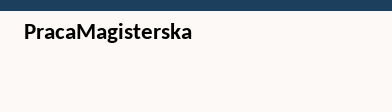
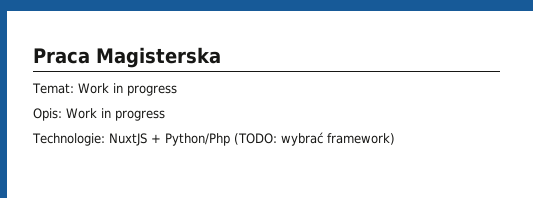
- PracaMagisterska
+ Praca Magisterska
+ Temat: Work in progress
+ Opis: Work in progress
+ Technologie: NuxtJS + Python/Php (TODO: wybrać framework)

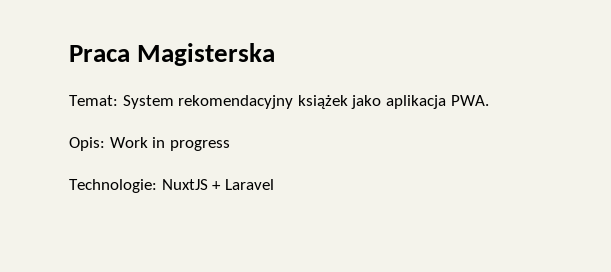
- Temat: Work in progress
+ Temat: System rekomendacyjny książek jako aplikacja PWA.
- Technologie: NuxtJS + Python/Php (TODO: wybrać framework)
+ Technologie: NuxtJS + Laravel

